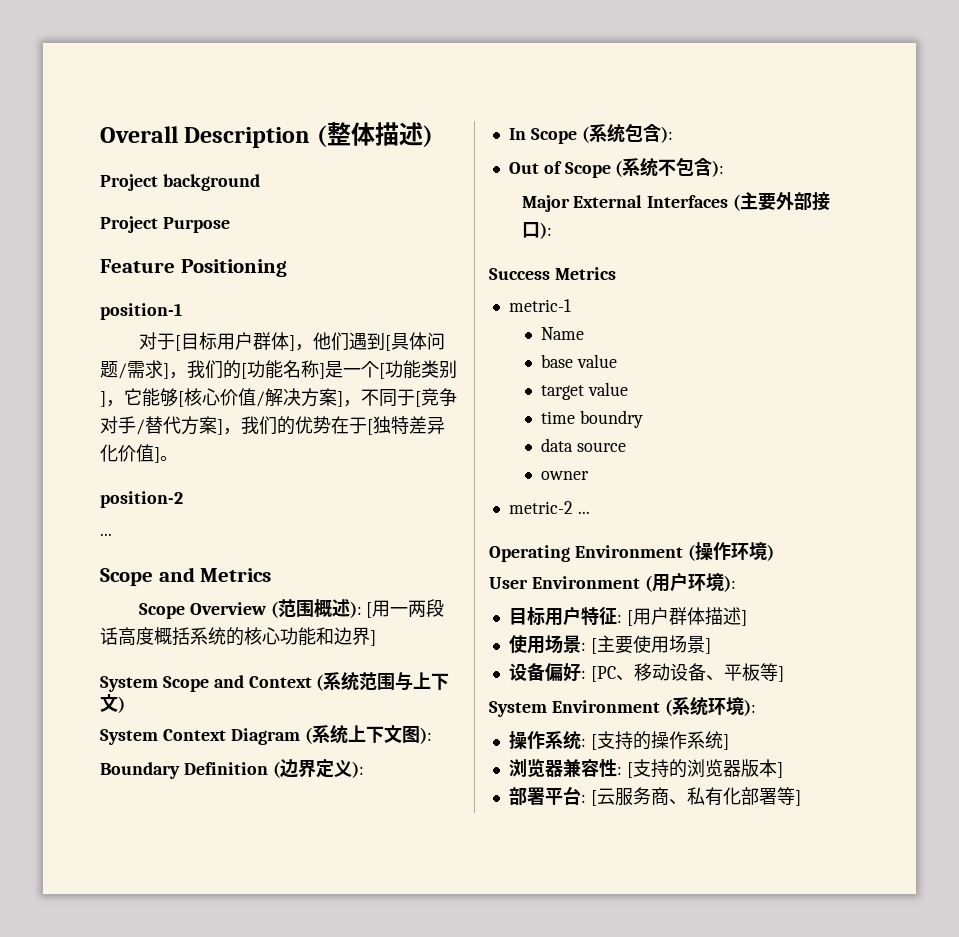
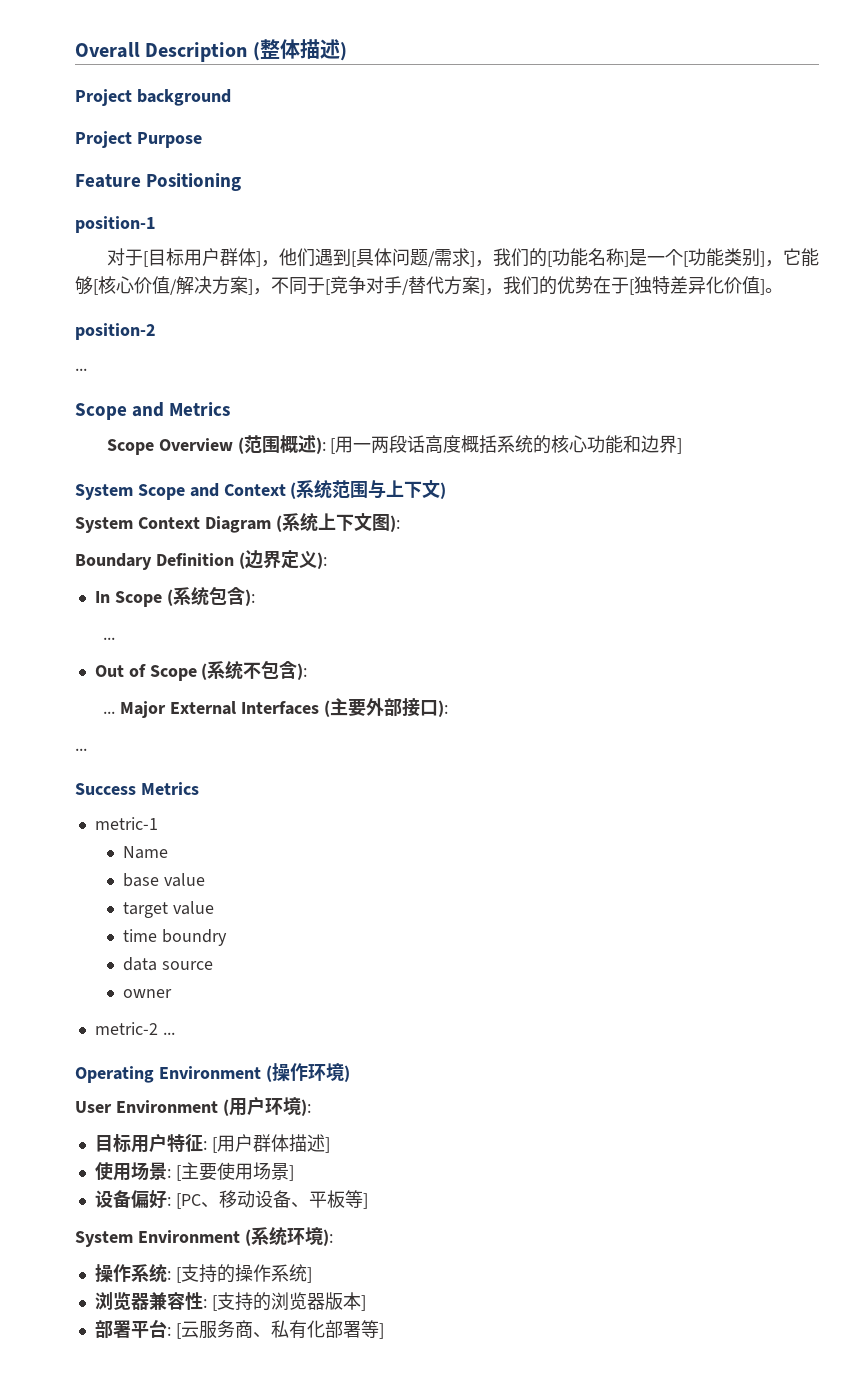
  In Scope (系统包含):
+ ...
  Out of Scope (系统不包含):
- Major External Interfaces (主要外部接口):
+ ... Major External Interfaces (主要外部接口):
+ ...

